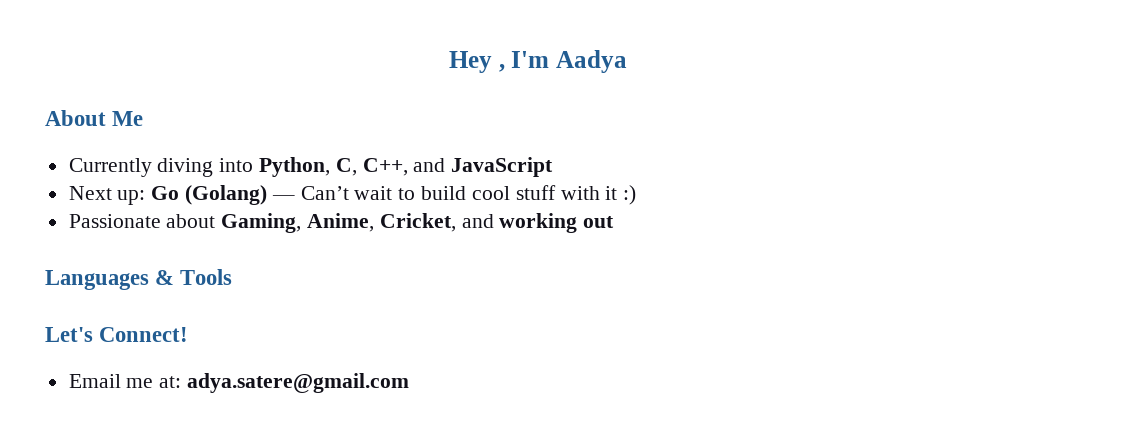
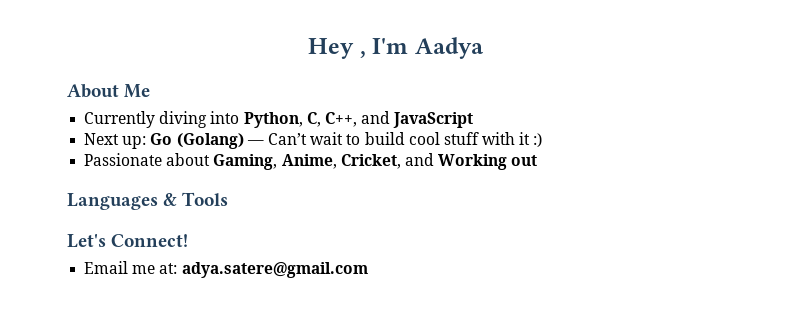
- Passionate about Gaming, Anime, Cricket, and working out
+ Passionate about Gaming, Anime, Cricket, and Working out

